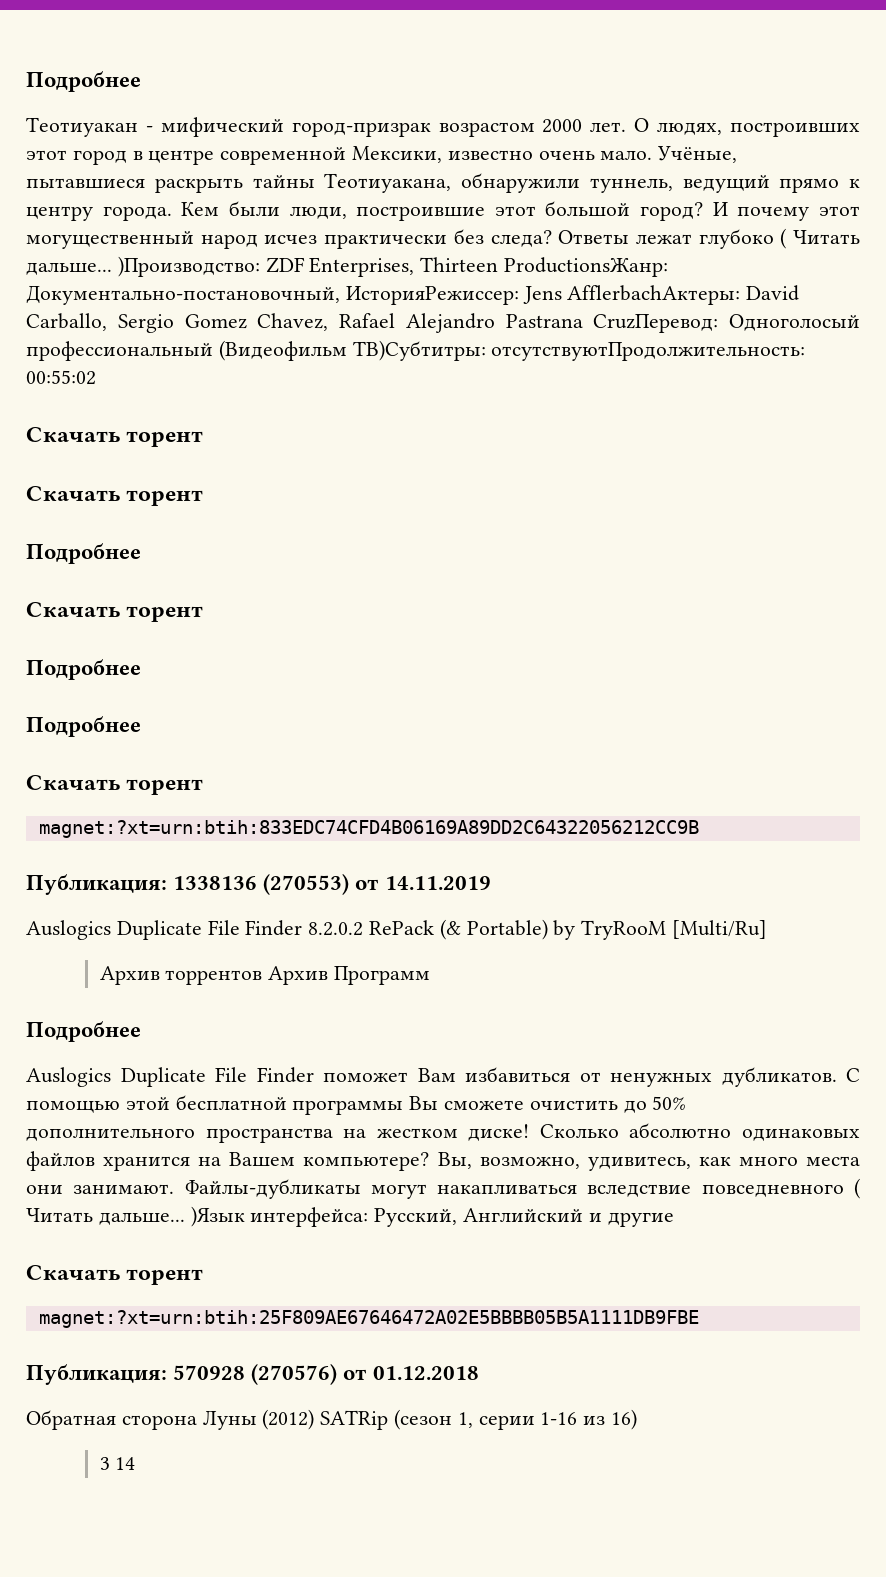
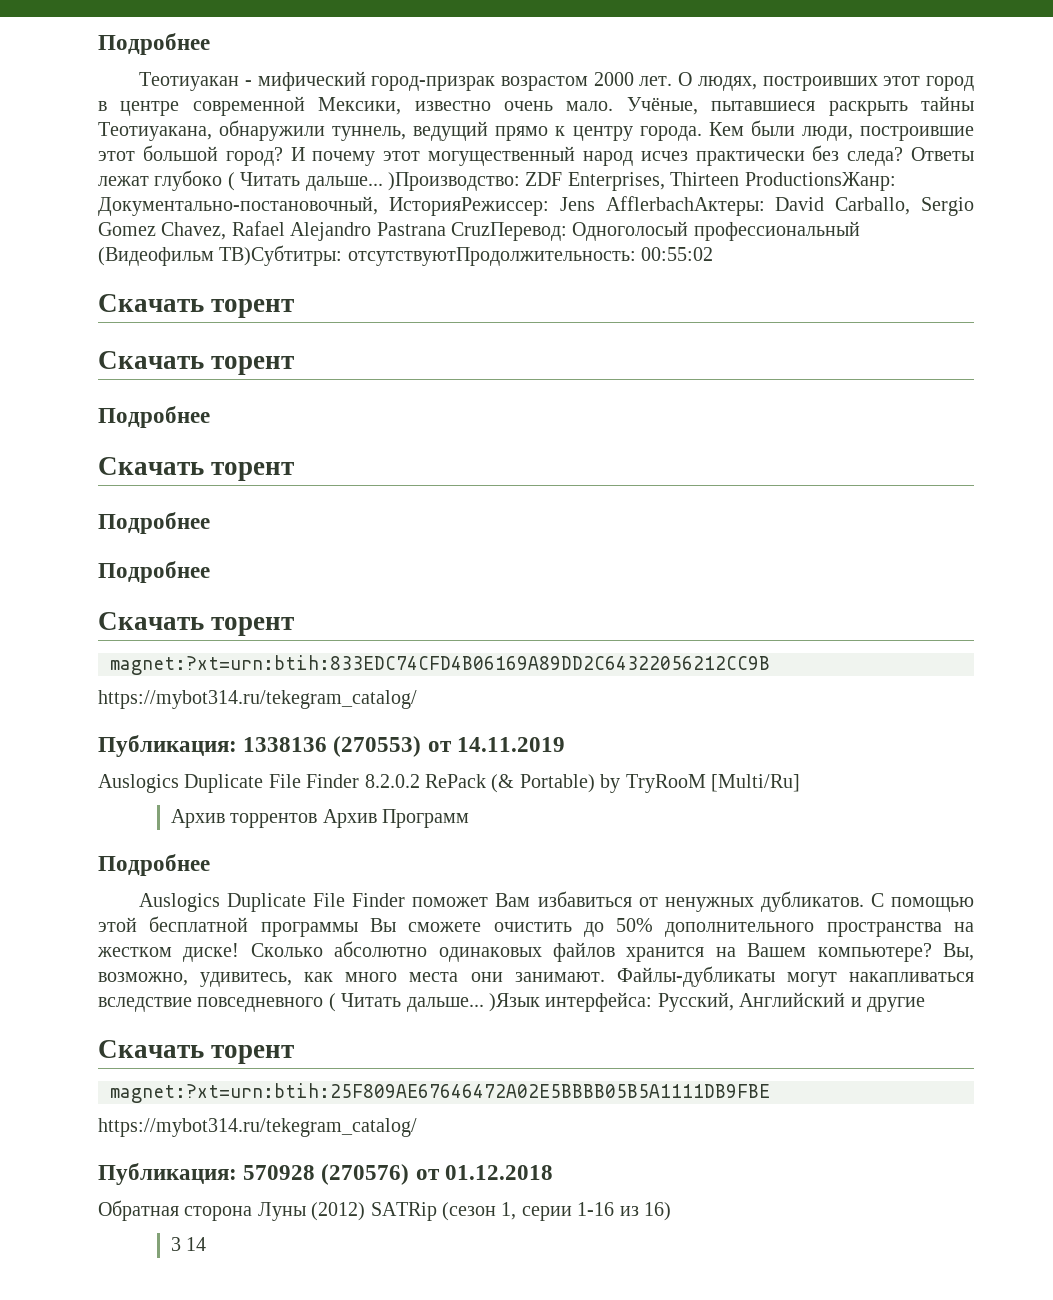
  magnet:?xt=urn:btih:833EDC74CFD4B06169A89DD2C64322056212CC9B
+ https://mybot314.ru/tekegram_catalog/
  magnet:?xt=urn:btih:25F809AE67646472A02E5BBBB05B5A1111DB9FBE
+ https://mybot314.ru/tekegram_catalog/

